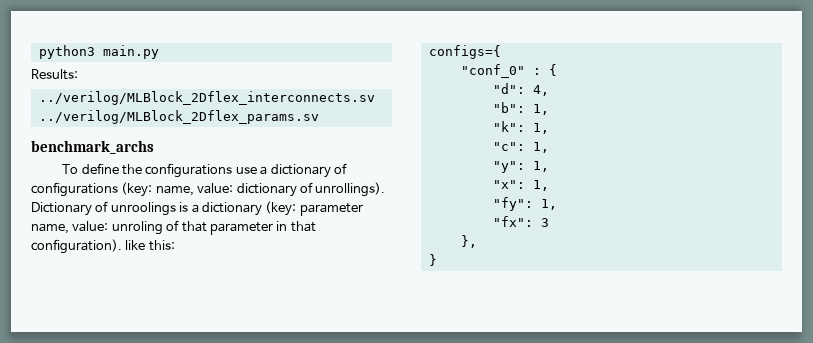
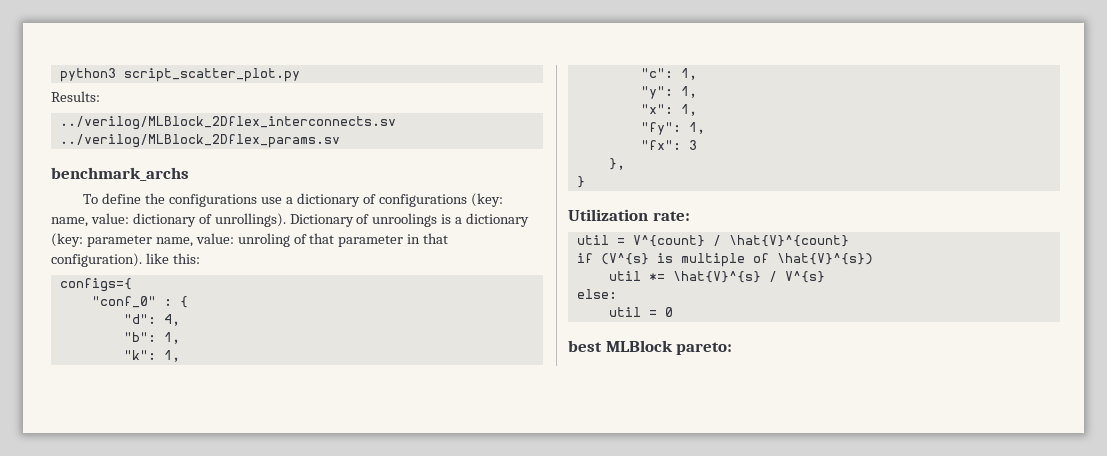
- python3 main.py
+ python3 script_scatter_plot.py
+ Utilization rate:
+ util = V^{count} / \hat{V}^{count}
+ if (V^{s} is multiple of \hat{V}^{s})
+ util *= \hat{V}^{s} / V^{s}
+ else:
+ util = 0
+ best MLBlock pareto:

